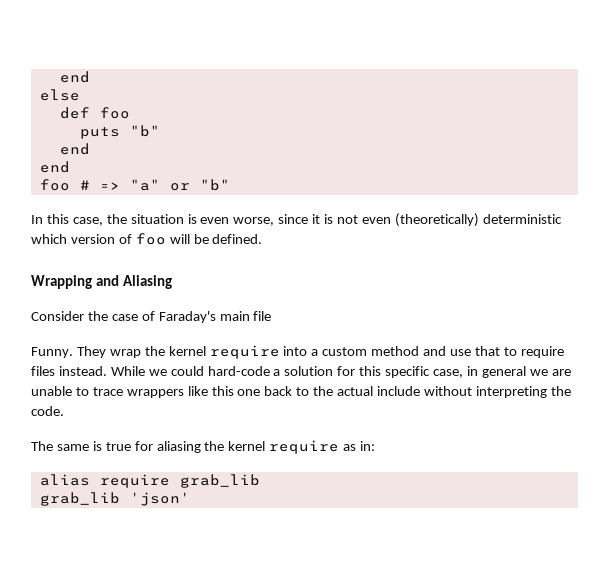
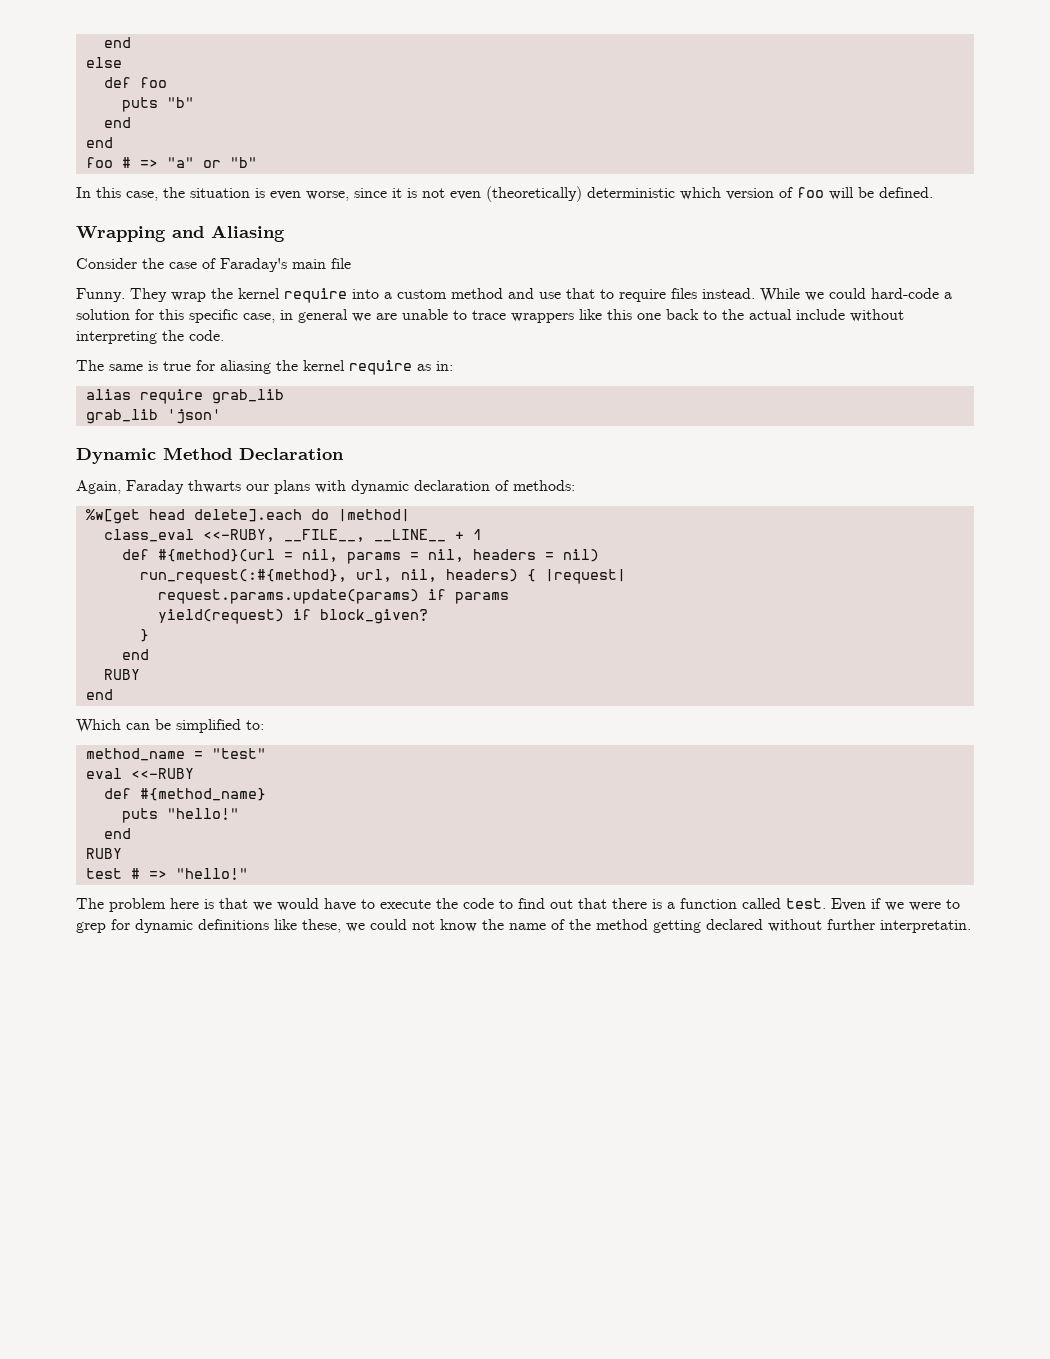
+ Dynamic Method Declaration
+ Again, Faraday thwarts our plans with dynamic declaration of methods:
+ %w[get head delete].each do |method|
+ class_eval <<-RUBY, __FILE__, __LINE__ + 1
+ def #{method}(url = nil, params = nil, headers = nil)
+ run_request(:#{method}, url, nil, headers) { |request|
+ request.params.update(params) if params
+ yield(request) if block_given?
+ }
+ end
+ RUBY
+ end
+ Which can be simplified to:
+ method_name = "test"
+ eval <<-RUBY
+ def #{method_name}
+ puts "hello!"
+ end
+ RUBY
+ test # => "hello!"
+ The problem here is that we would have to execute the code to find out that there is a function called test. Even if we were to grep for dynamic definitions like these, we could not know the name of the method getting declared without further interpretatin.

